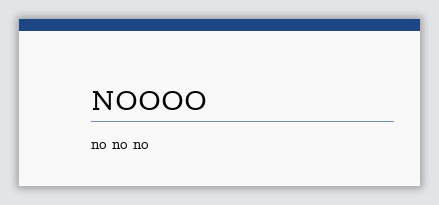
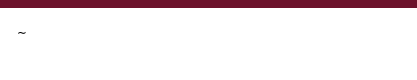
- NOOOO
- no no no
+ ~

